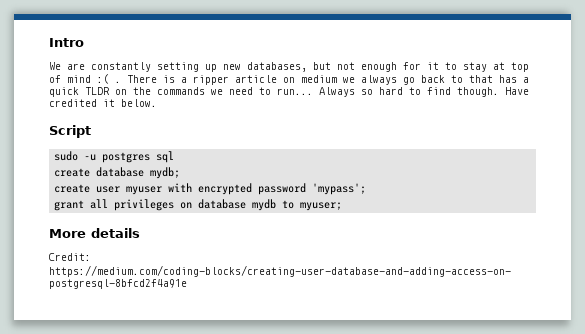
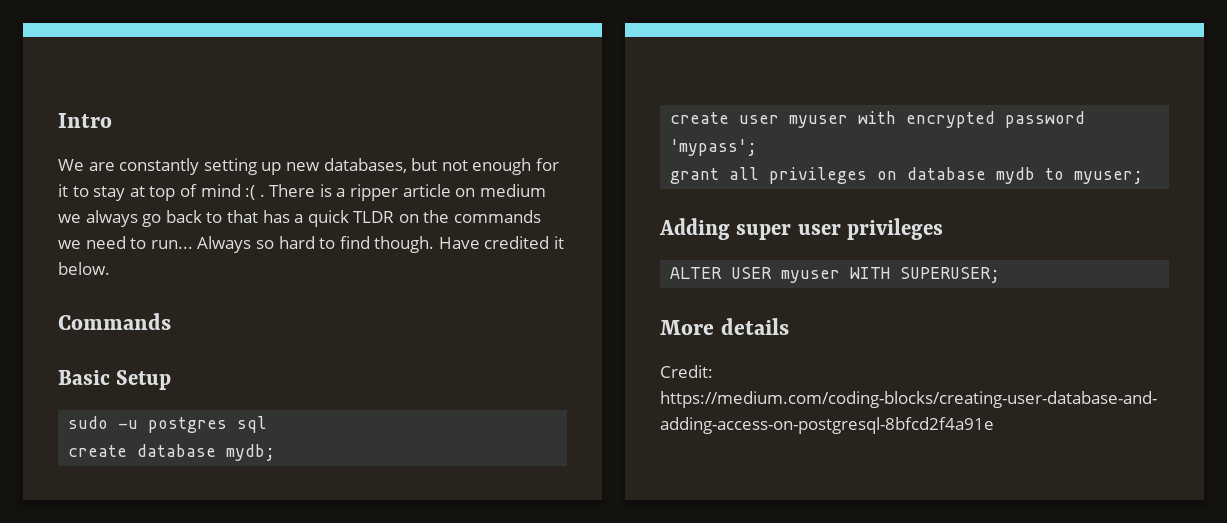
- Script
+ Commands
+ Basic Setup
+ Adding super user privileges
+ ALTER USER myuser WITH SUPERUSER;

